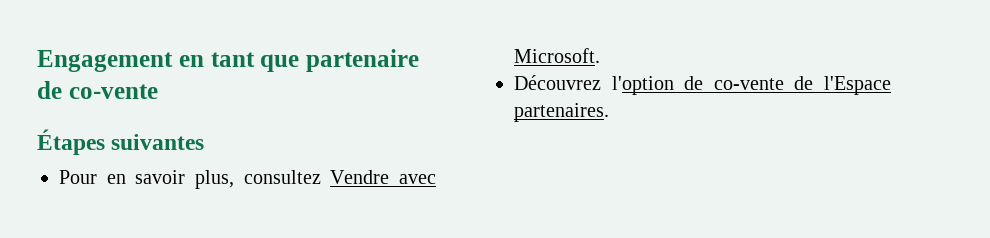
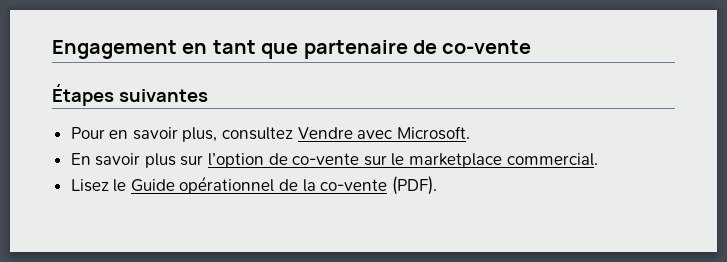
- Découvrez l'option de co-vente de l'Espace partenaires.
+ En savoir plus sur l’option de co-vente sur le marketplace commercial.
+ Lisez le Guide opérationnel de la co-vente (PDF).

